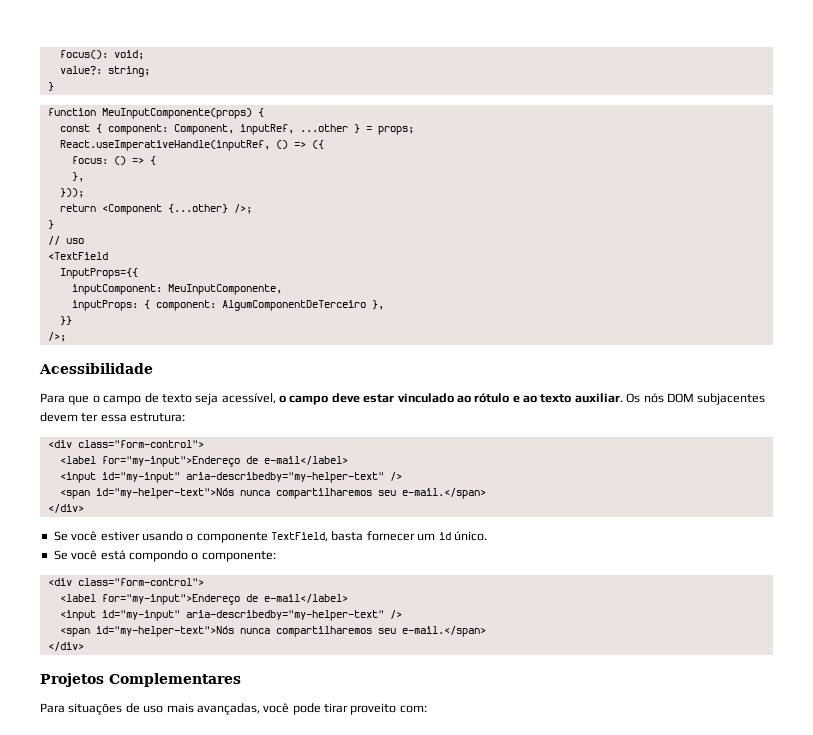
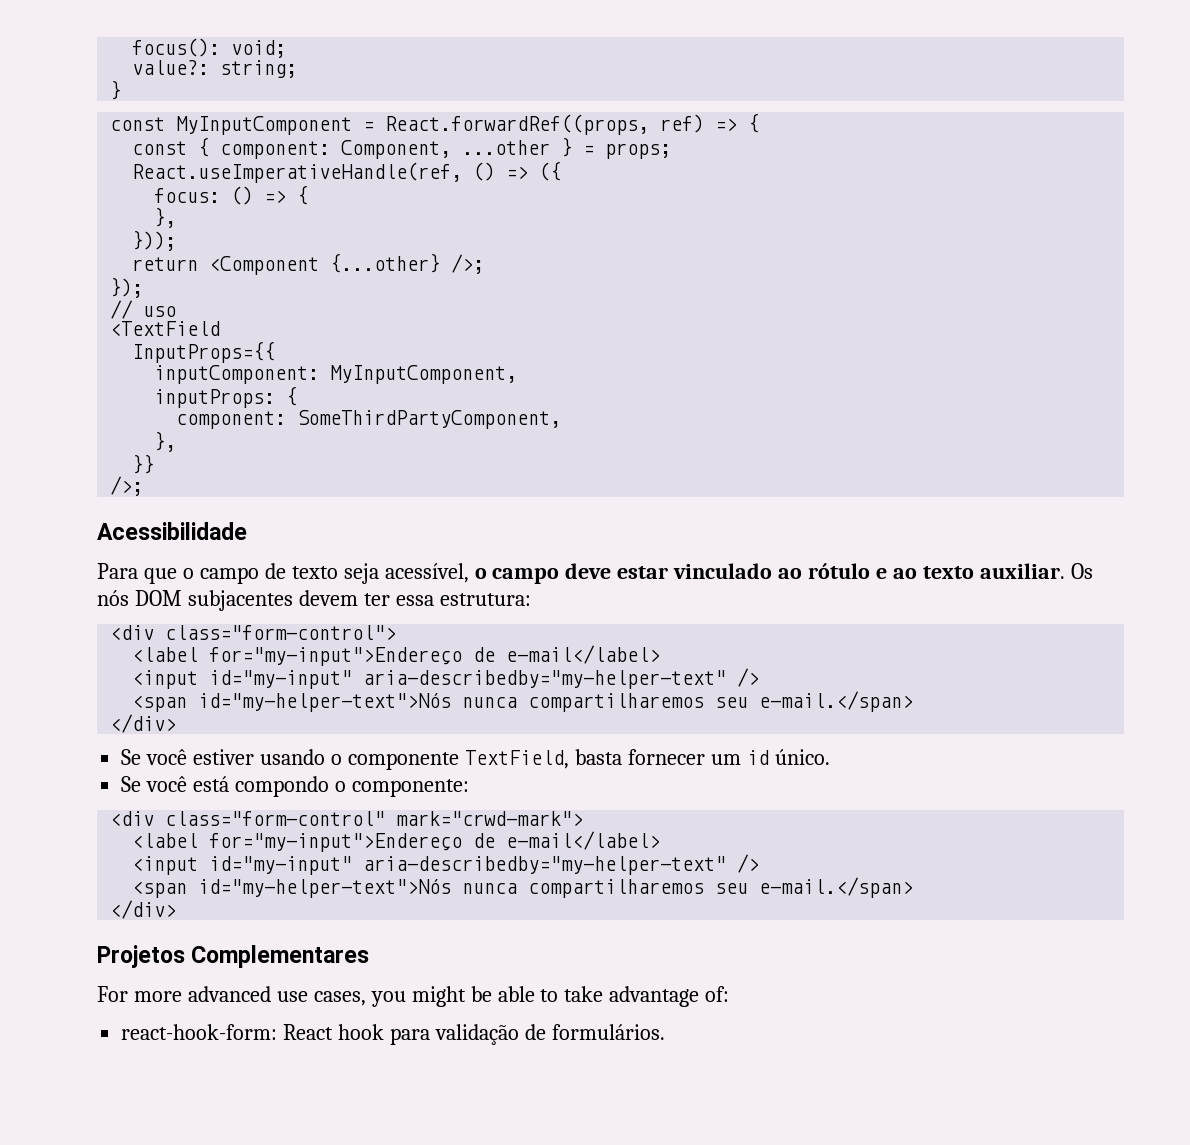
- function MeuInputComponente(props) {
+ const MyInputComponent = React.forwardRef((props, ref) => {
- const { component: Component, inputRef, ...other } = props;
+ const { component: Component, ...other } = props;
- React.useImperativeHandle(inputRef, () => ({
+ React.useImperativeHandle(ref, () => ({
  return <Component {...other} />;
- }
+ });
- inputComponent: MeuInputComponente,
+ inputComponent: MyInputComponent,
- inputProps: { component: AlgumComponentDeTerceiro },
+ inputProps: {
+ component: SomeThirdPartyComponent,
+ },
  Se você está compondo o componente:
- <div class="form-control">
+ <div class="form-control" mark="crwd-mark">
- Para situações de uso mais avançadas, você pode tirar proveito com:
+ For more advanced use cases, you might be able to take advantage of:
+ react-hook-form: React hook para validação de formulários.

